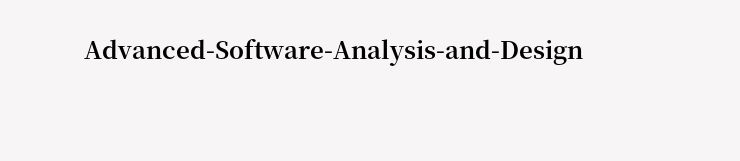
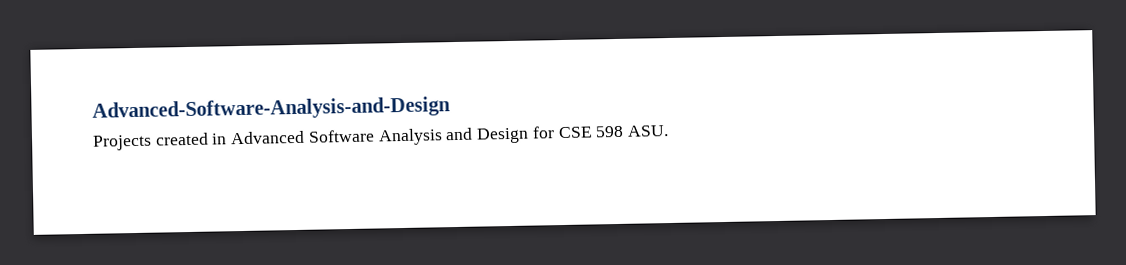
+ Projects created in Advanced Software Analysis and Design for CSE 598 ASU.

